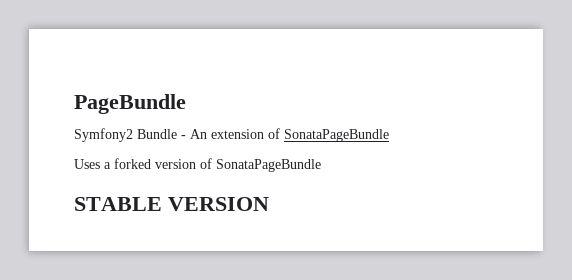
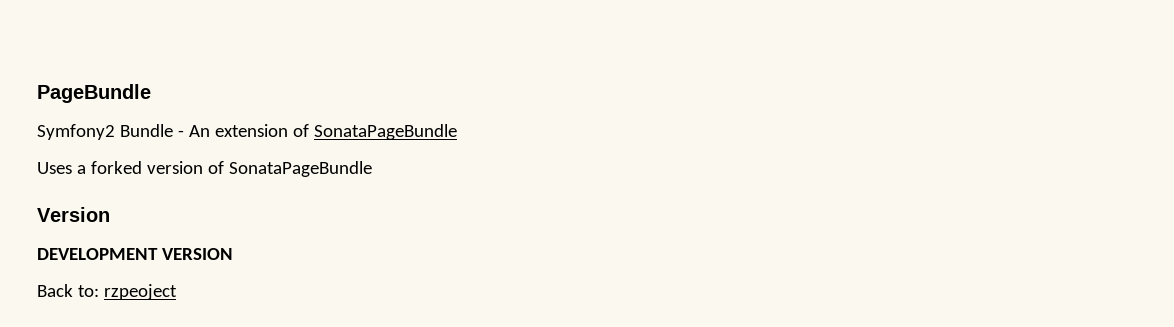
- STABLE VERSION
+ Version
+ DEVELOPMENT VERSION
+ Back to: rzpeoject

